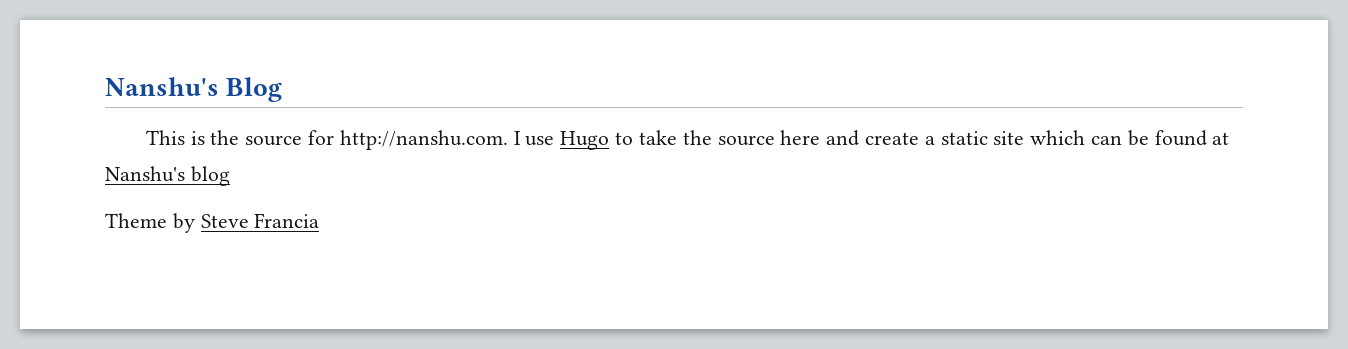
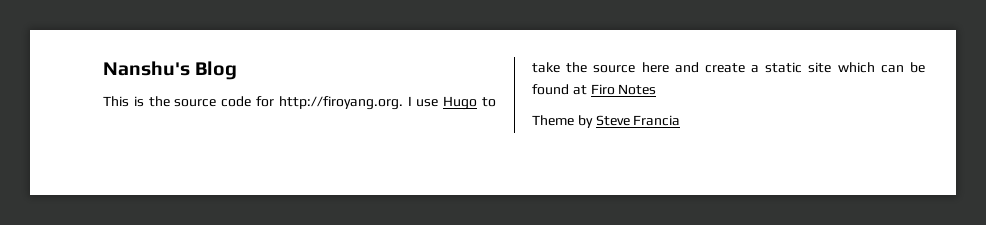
- This is the source for http://nanshu.com. I use Hugo to take the source here and create a static site which can be found at Nanshu's blog
+ This is the source code for http://firoyang.org. I use Hugo to take the source here and create a static site which can be found at Firo Notes

